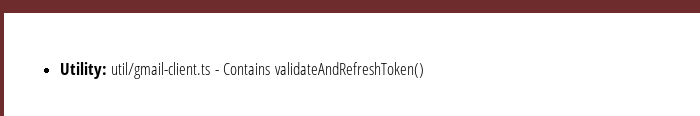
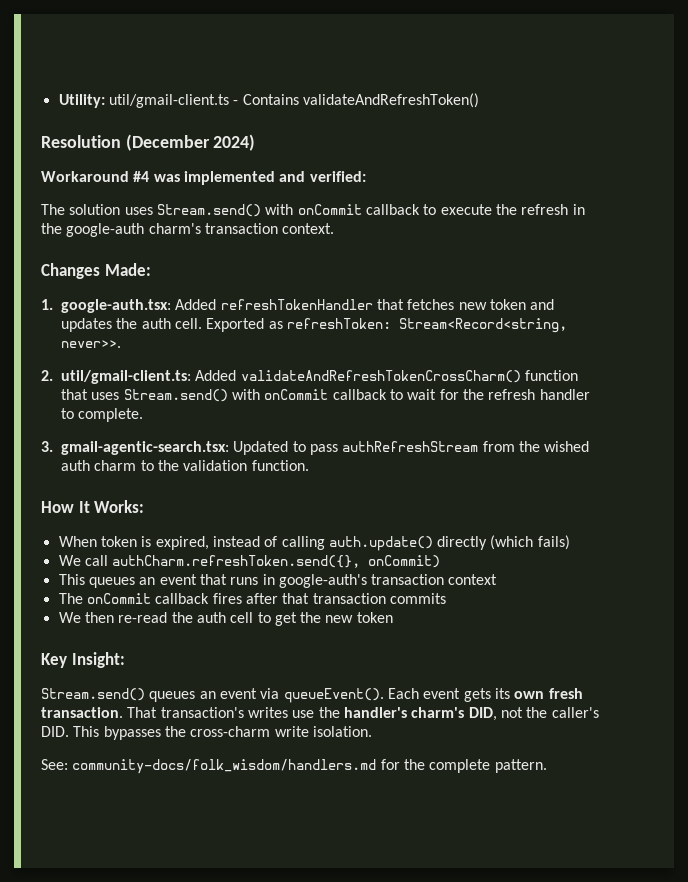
+ Resolution (December 2024)
+ Workaround #4 was implemented and verified:
+ The solution uses Stream.send() with onCommit callback to execute the refresh in the google-auth charm's transaction context.
+ Changes Made:
+ 1. google-auth.tsx: Added refreshTokenHandler that fetches new token and updates the auth cell. Exported as refreshToken: Stream<Record<string, never>>.
+ 2. util/gmail-client.ts: Added validateAndRefreshTokenCrossCharm() function that uses Stream.send() with onCommit callback to wait for the refresh handler to complete.
+ 3. gmail-agentic-search.tsx: Updated to pass authRefreshStream from the wished auth charm to the validation function.
+ How It Works:
+ When token is expired, instead of calling auth.update() directly (which fails)
+ We call authCharm.refreshToken.send({}, onCommit)
+ This queues an event that runs in google-auth's transaction context
+ The onCommit callback fires after that transaction commits
+ We then re-read the auth cell to get the new token
+ Key Insight:
+ Stream.send() queues an event via queueEvent(). Each event gets its own fresh transaction. That transaction's writes use the handler's charm's DID, not the caller's DID. This bypasses the cross-charm write isolation.
+ See: community-docs/folk_wisdom/handlers.md for the complete pattern.

